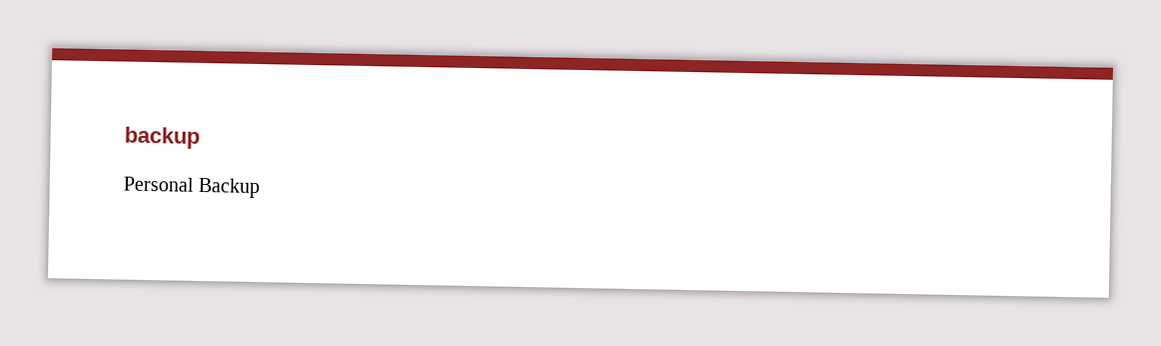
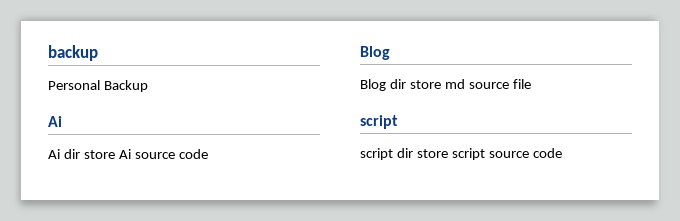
  Personal Backup
+ Ai
+ Ai dir store Ai source code
+ Blog
+ Blog dir store md source file
+ script
+ script dir store script source code

